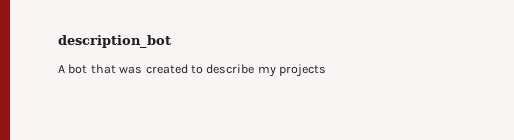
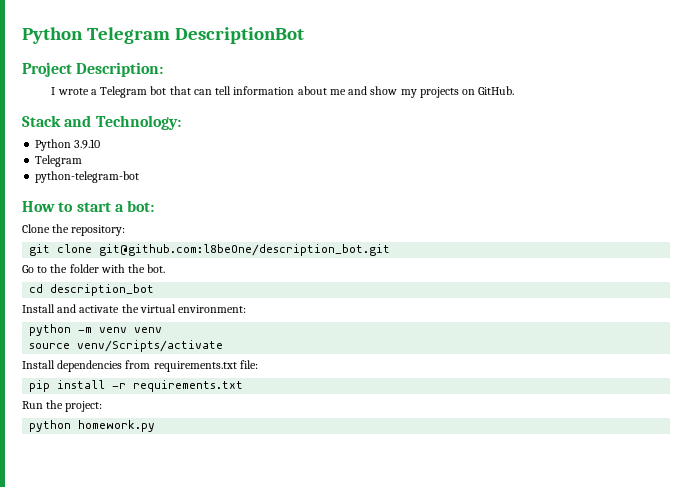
- description_bot
- A bot that was created to describe my projects
+ Python Telegram DescriptionBot
+ Project Description:
+ I wrote a Telegram bot that can tell information about me and show my projects on GitHub.
+ Stack and Technology:
+ Python 3.9.10
+ Telegram
+ python-telegram-bot
+ How to start a bot:
+ Clone the repository:
+ git clone git@github.com:l8beOne/description_bot.git
+ Go to the folder with the bot.
+ cd description_bot
+ Install and activate the virtual environment:
+ python -m venv venv
+ source venv/Scripts/activate
+ Install dependencies from requirements.txt file:
+ pip install -r requirements.txt
+ Run the project:
+ python homework.py

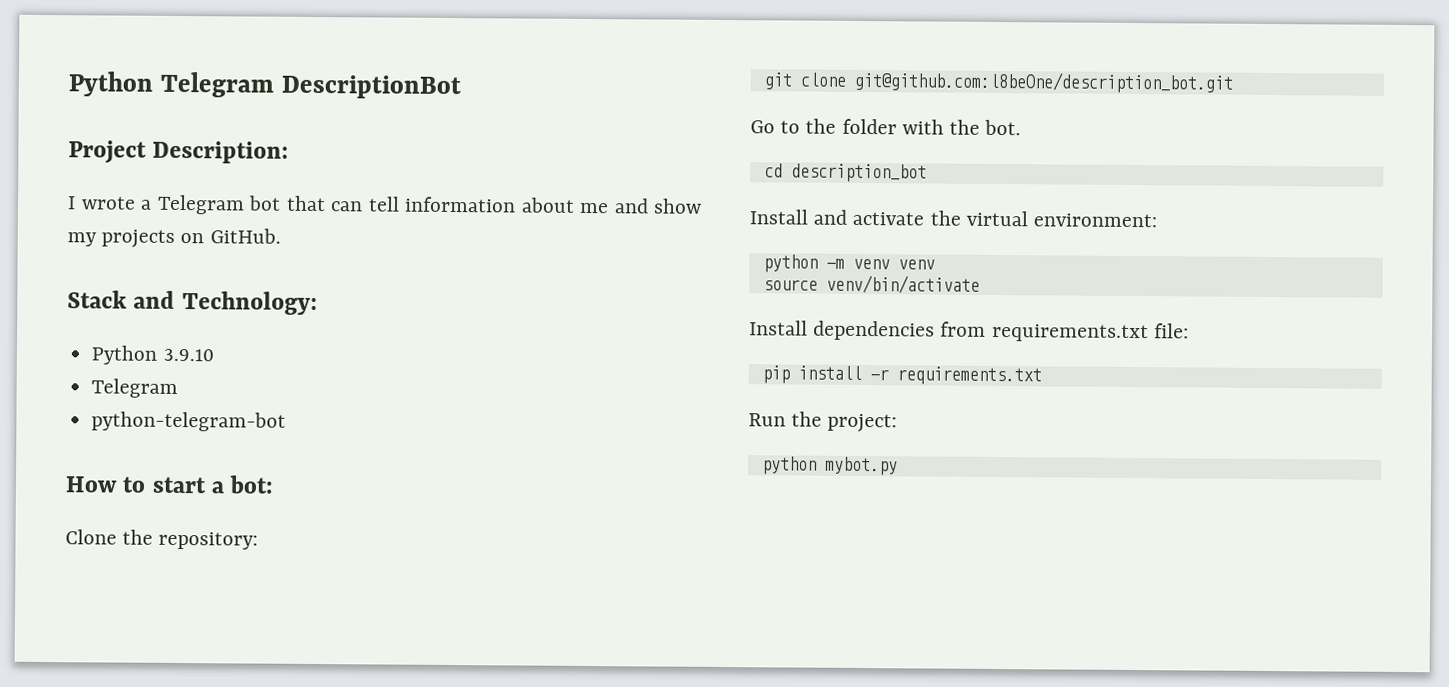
- source venv/Scripts/activate
+ source venv/bin/activate
- python homework.py
+ python mybot.py

